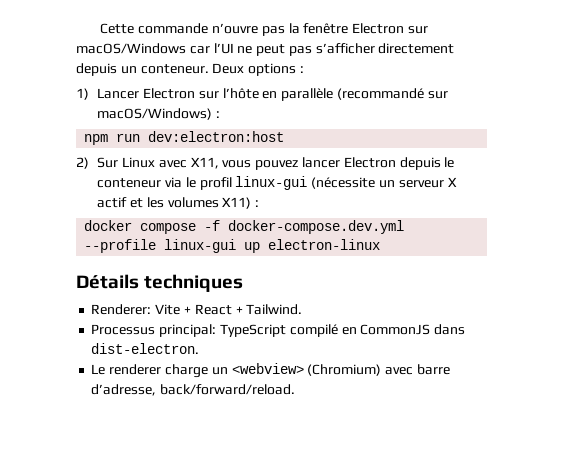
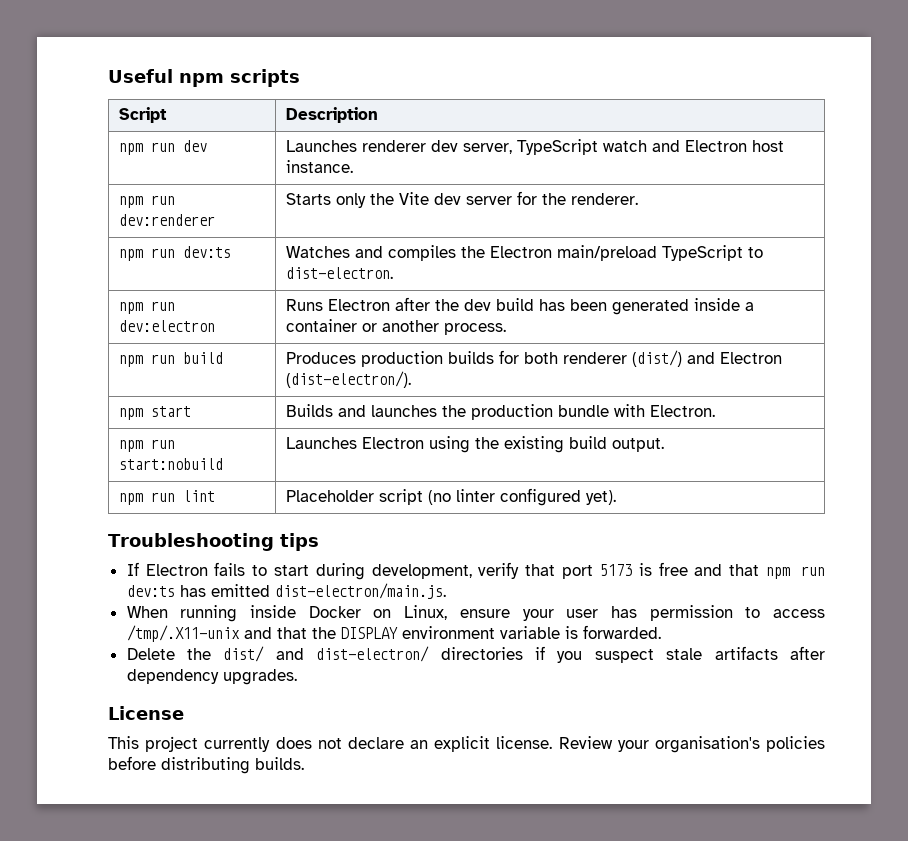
- Cette commande n’ouvre pas la fenêtre Electron sur macOS/Windows car l’UI ne peut pas s’afficher directement depuis un conteneur. Deux options :
- 1) Lancer Electron sur l’hôte en parallèle (recommandé sur macOS/Windows) :
- npm run dev:electron:host
- 2) Sur Linux avec X11, vous pouvez lancer Electron depuis le conteneur via le profil linux-gui (nécessite un serveur X actif et les volumes X11) :
- docker compose -f docker-compose.dev.yml --profile linux-gui up electron-linux
- Détails techniques
- Renderer: Vite + React + Tailwind.
- Processus principal: TypeScript compilé en CommonJS dans dist-electron.
- Le renderer charge un <webview> (Chromium) avec barre d’adresse, back/forward/reload.
+ Useful npm scripts
+ Script | Description
+ npm run dev | Launches renderer dev server, TypeScript watch and Electron host instance.
+ npm run dev:renderer | Starts only the Vite dev server for the renderer.
+ npm run dev:ts | Watches and compiles the Electron main/preload TypeScript to dist-electron.
+ npm run dev:electron | Runs Electron after the dev build has been generated inside a container or another process.
+ npm run build | Produces production builds for both renderer (dist/) and Electron (dist-electron/).
+ npm start | Builds and launches the production bundle with Electron.
+ npm run start:nobuild | Launches Electron using the existing build output.
+ npm run lint | Placeholder script (no linter configured yet).
+ Troubleshooting tips
+ If Electron fails to start during development, verify that port 5173 is free and that npm run dev:ts has emitted dist-electron/main.js.
+ When running inside Docker on Linux, ensure your user has permission to access /tmp/.X11-unix and that the DISPLAY environment variable is forwarded.
+ Delete the dist/ and dist-electron/ directories if you suspect stale artifacts after dependency upgrades.
+ License
+ This project currently does not declare an explicit license. Review your organisation's policies before distributing builds.

